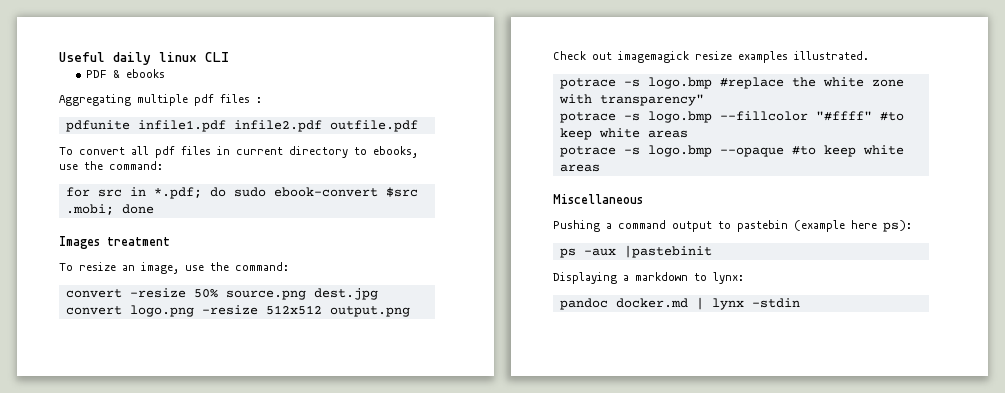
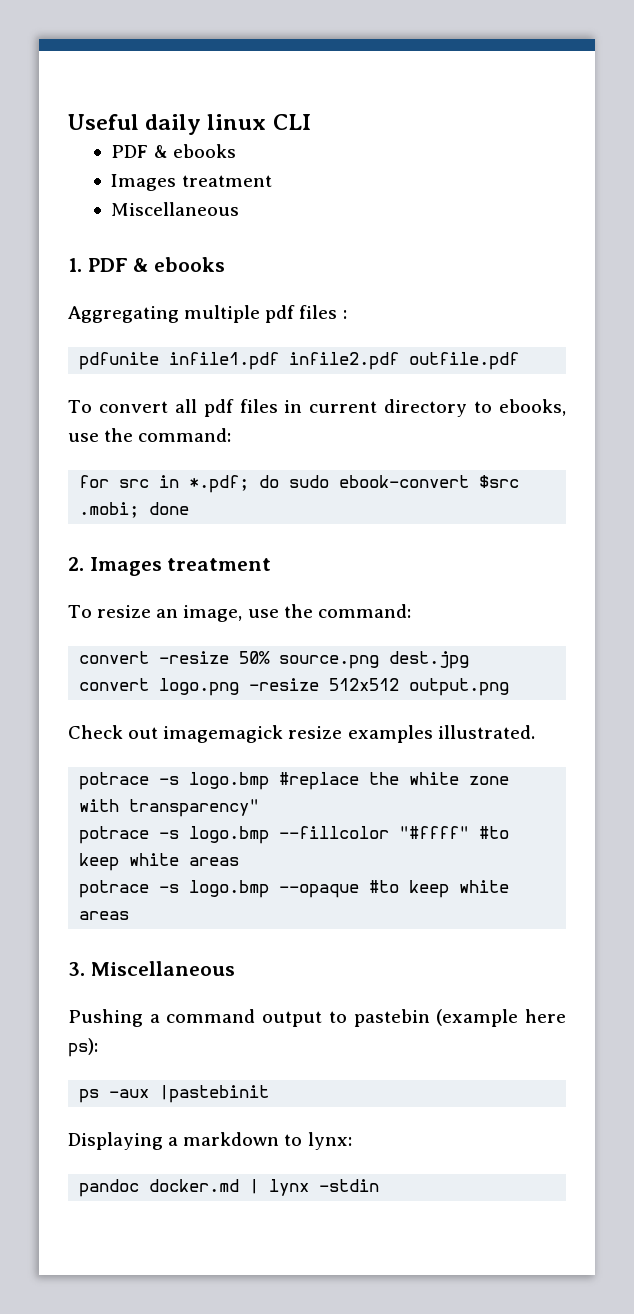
  Useful daily linux CLI
  PDF & ebooks
+ Images treatment
+ Miscellaneous
+ 1. PDF & ebooks
- Images treatment
+ 2. Images treatment
- Miscellaneous
+ 3. Miscellaneous

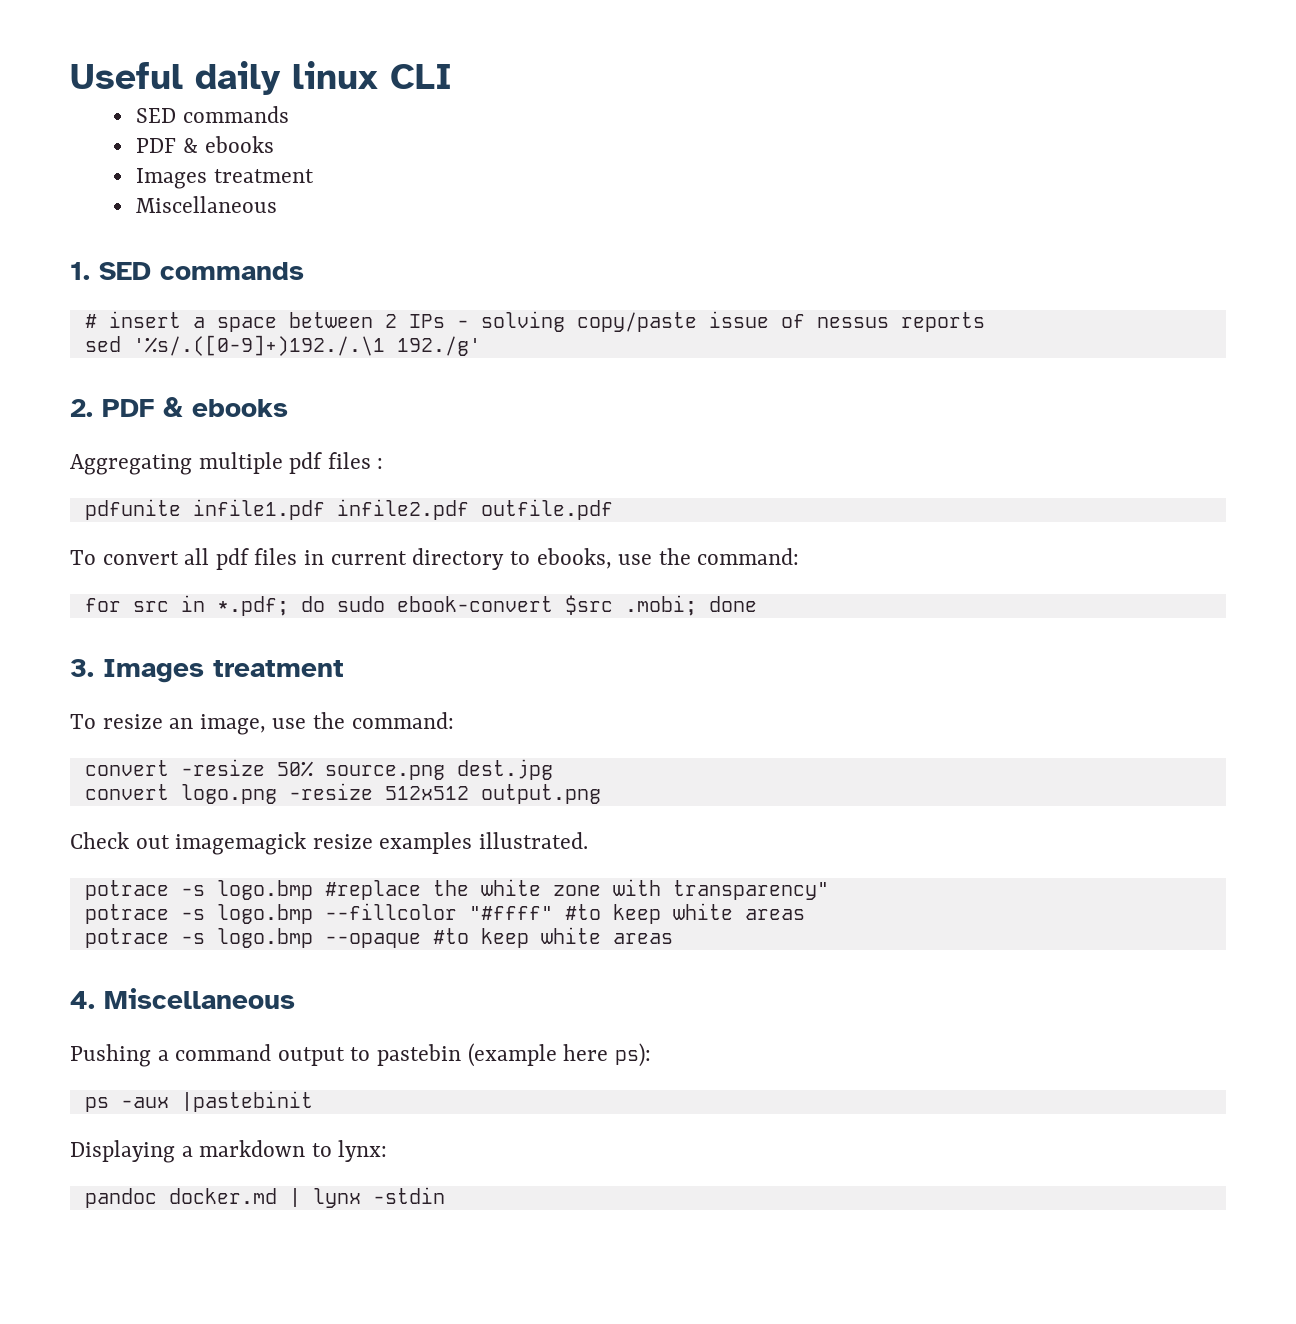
  Useful daily linux CLI
+ SED commands
- 1. PDF & ebooks
+ 1. SED commands
+ # insert a space between 2 IPs - solving copy/paste issue of nessus reports
+ sed '%s/.([0-9]+)192./.\1 192./g'
+ 2. PDF & ebooks
- 2. Images treatment
+ 3. Images treatment
- 3. Miscellaneous
+ 4. Miscellaneous

